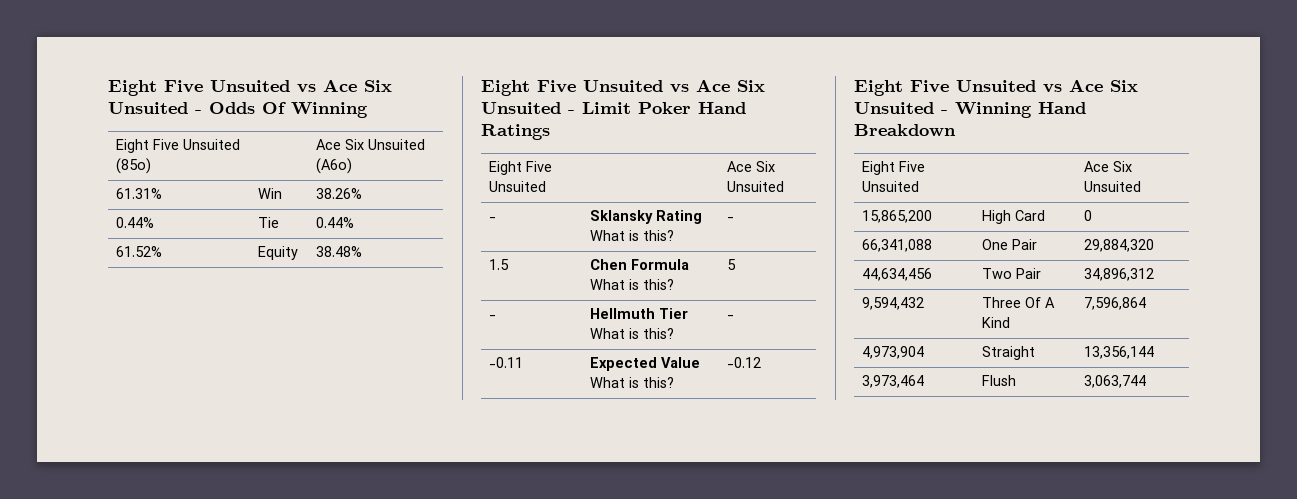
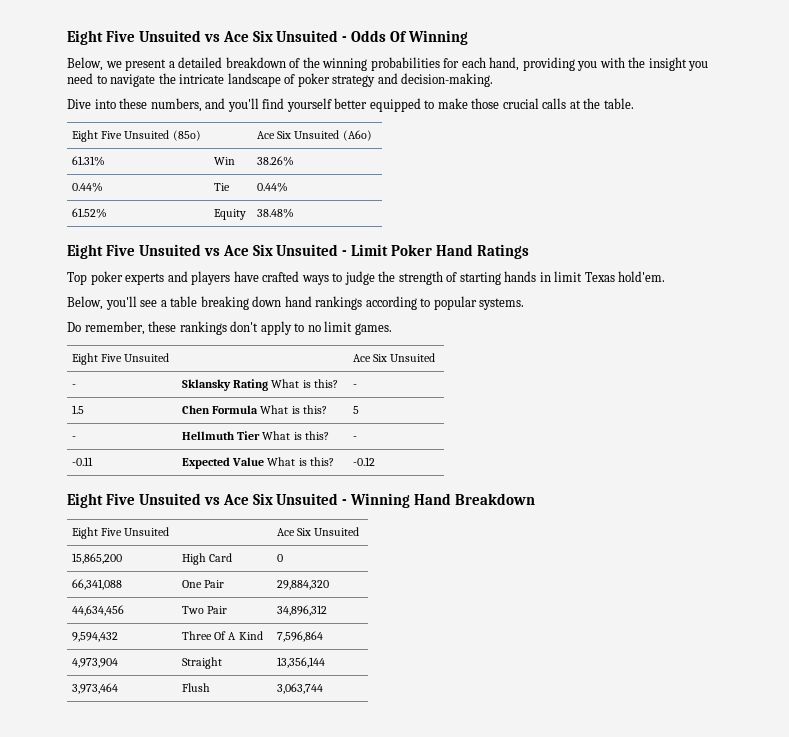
+ Below, we present a detailed breakdown of the winning probabilities for each hand, providing you with the insight you need to navigate the intricate landscape of poker strategy and decision-making.
+ Dive into these numbers, and you'll find yourself better equipped to make those crucial calls at the table.
+ Top poker experts and players have crafted ways to judge the strength of starting hands in limit Texas hold'em.
+ Below, you'll see a table breaking down hand rankings according to popular systems.
+ Do remember, these rankings don't apply to no limit games.

